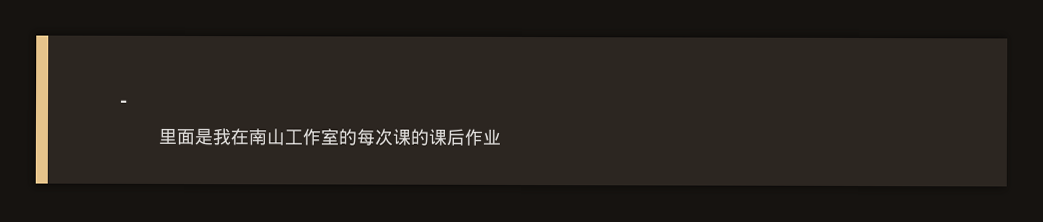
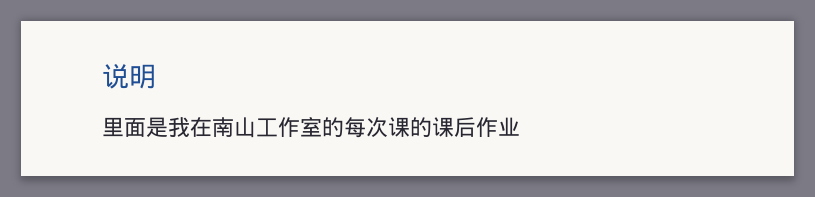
- -
+ 说明

